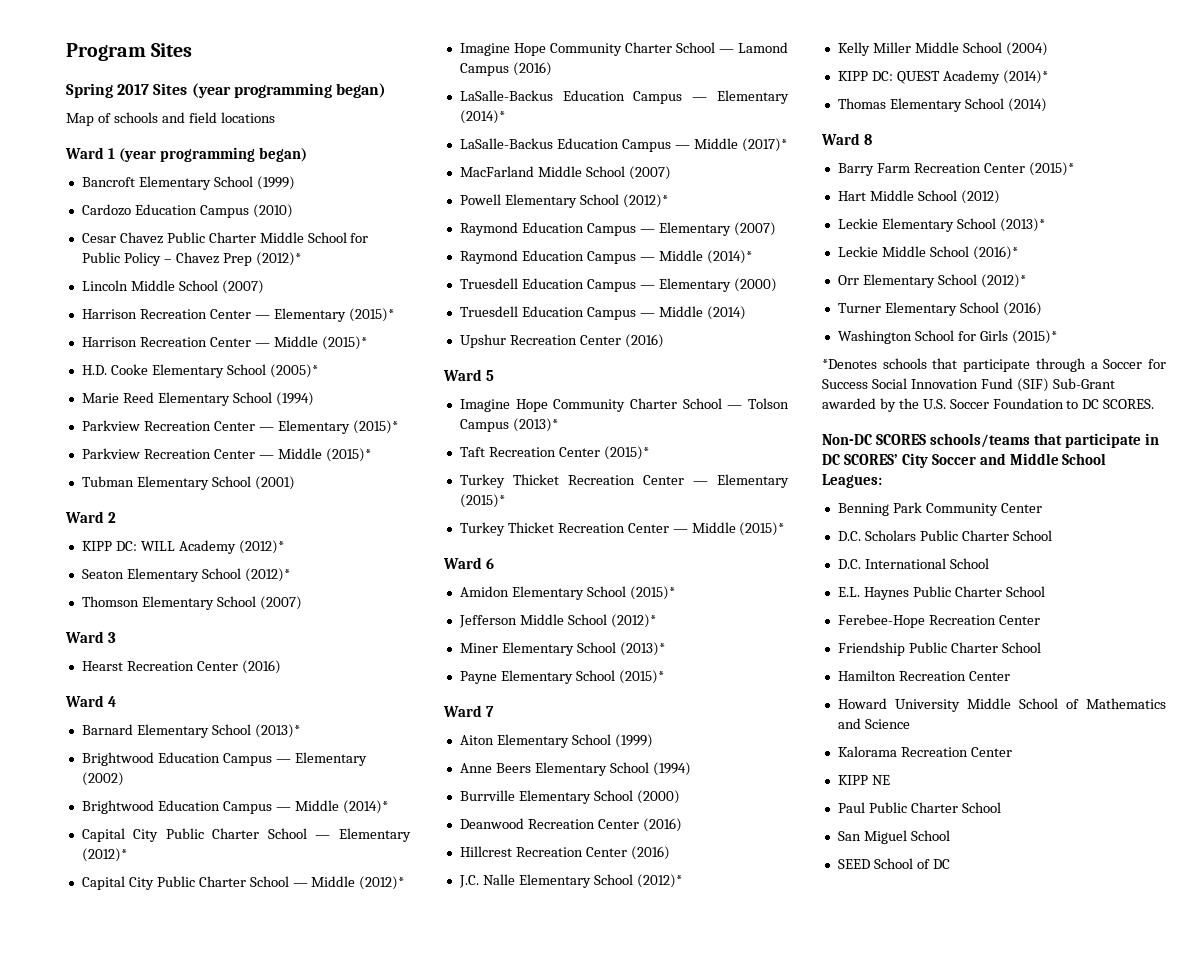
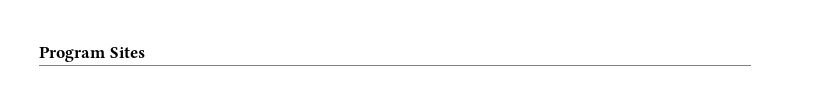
- Spring 2017 Sites (year programming began)
- Map of schools and field locations
- Ward 1 (year programming began)
- Bancroft Elementary School (1999)
- Cardozo Education Campus (2010)
- Cesar Chavez Public Charter Middle School for Public Policy – Chavez Prep (2012)*
- Lincoln Middle School (2007)
- Harrison Recreation Center — Elementary (2015)*
- Harrison Recreation Center — Middle (2015)*
- H.D. Cooke Elementary School (2005)*
- Marie Reed Elementary School (1994)
- Parkview Recreation Center — Elementary (2015)*
- Parkview Recreation Center — Middle (2015)*
- Tubman Elementary School (2001)
- Ward 2
- KIPP DC: WILL Academy (2012)*
- Seaton Elementary School (2012)*
- Thomson Elementary School (2007)
- Ward 3
- Hearst Recreation Center (2016)
- Ward 4
- Barnard Elementary School (2013)*
- Brightwood Education Campus — Elementary (2002)
- Brightwood Education Campus — Middle (2014)*
- Capital City Public Charter School — Elementary (2012)*
- Capital City Public Charter School — Middle (2012)*
- Imagine Hope Community Charter School — Lamond Campus (2016)
- LaSalle-Backus Education Campus — Elementary (2014)*
- LaSalle-Backus Education Campus — Middle (2017)*
- MacFarland Middle School (2007)
- Powell Elementary School (2012)*
- Raymond Education Campus — Elementary (2007)
- Raymond Education Campus — Middle (2014)*
- Truesdell Education Campus — Elementary (2000)
- Truesdell Education Campus — Middle (2014)
- Upshur Recreation Center (2016)
- Ward 5
- Imagine Hope Community Charter School — Tolson Campus (2013)*
- Taft Recreation Center (2015)*
- Turkey Thicket Recreation Center — Elementary (2015)*
- Turkey Thicket Recreation Center — Middle (2015)*
- Ward 6
- Amidon Elementary School (2015)*
- Jefferson Middle School (2012)*
- Miner Elementary School (2013)*
- Payne Elementary School (2015)*
- Ward 7
- Aiton Elementary School (1999)
- Anne Beers Elementary School (1994)
- Burrville Elementary School (2000)
- Deanwood Recreation Center (2016)
- Hillcrest Recreation Center (2016)
- J.C. Nalle Elementary School (2012)*
- Kelly Miller Middle School (2004)
- KIPP DC: QUEST Academy (2014)*
- Thomas Elementary School (2014)
- Ward 8
- Barry Farm Recreation Center (2015)*
- Hart Middle School (2012)
- Leckie Elementary School (2013)*
- Leckie Middle School (2016)*
- Orr Elementary School (2012)*
- Turner Elementary School (2016)
- Washington School for Girls (2015)*
- *Denotes schools that participate through a Soccer for Success Social Innovation Fund (SIF) Sub-Grant awarded by the U.S. Soccer Foundation to DC SCORES.
- Non-DC SCORES schools/teams that participate in DC SCORES’ City Soccer and Middle School Leagues:
- Benning Park Community Center
- D.C. Scholars Public Charter School
- D.C. International School
- E.L. Haynes Public Charter School
- Ferebee-Hope Recreation Center
- Friendship Public Charter School
- Hamilton Recreation Center
- Howard University Middle School of Mathematics and Science
- Kalorama Recreation Center
- KIPP NE
- Paul Public Charter School
- San Miguel School
- SEED School of DC

